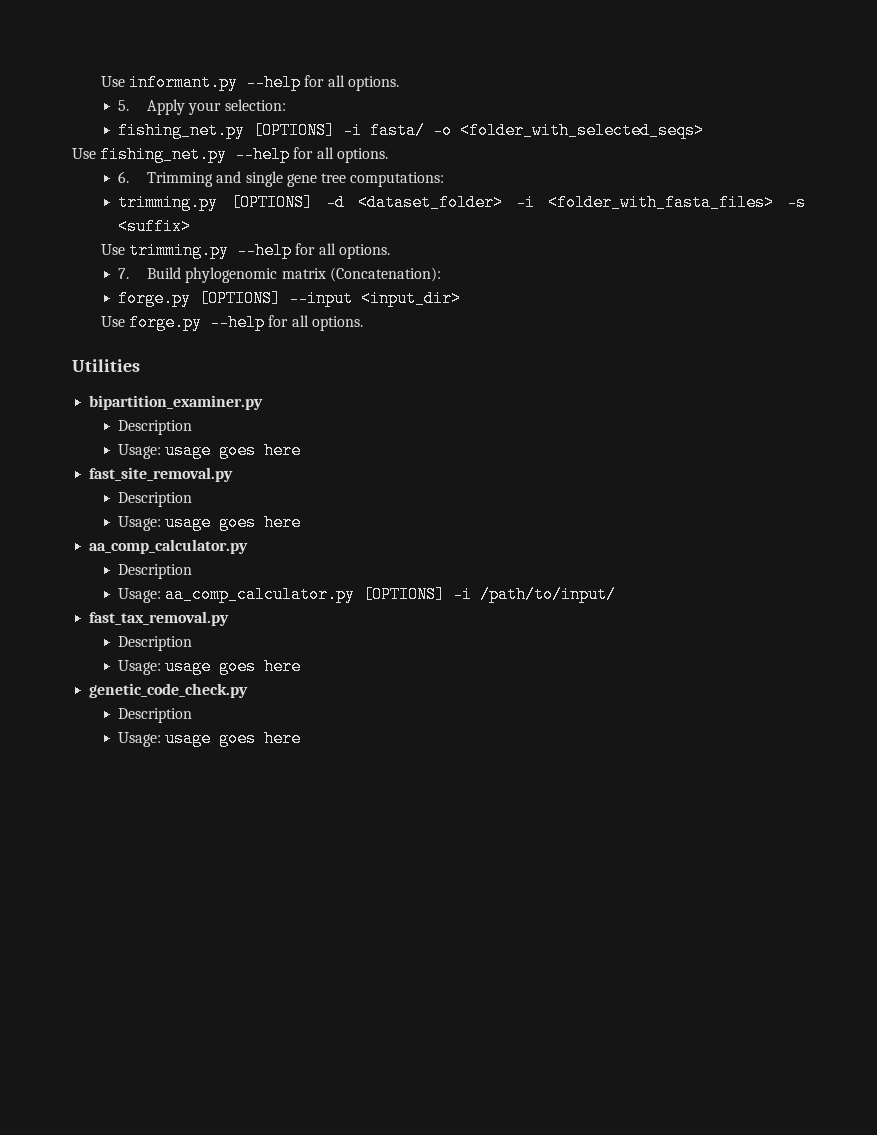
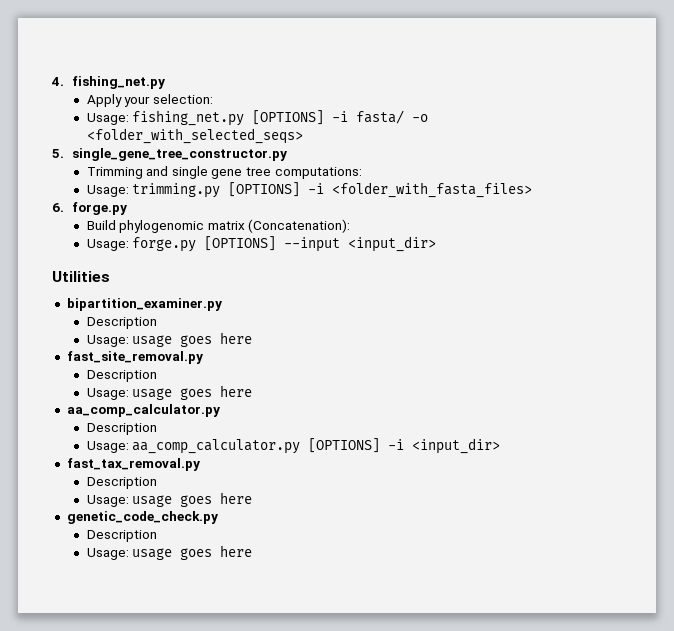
- Use informant.py --help for all options.
- 5. Apply your selection:
+ 4. fishing_net.py
+ Apply your selection:
- fishing_net.py [OPTIONS] -i fasta/ -o <folder_with_selected_seqs>
+ Usage: fishing_net.py [OPTIONS] -i fasta/ -o <folder_with_selected_seqs>
- Use fishing_net.py --help for all options.
- 6. Trimming and single gene tree computations:
+ 5. single_gene_tree_constructor.py
+ Trimming and single gene tree computations:
- trimming.py [OPTIONS] -d <dataset_folder> -i <folder_with_fasta_files> -s <suffix>
- Use trimming.py --help for all options.
- 7. Build phylogenomic matrix (Concatenation):
+ Usage: trimming.py [OPTIONS] -i <folder_with_fasta_files>
+ 6. forge.py
+ Build phylogenomic matrix (Concatenation):
- forge.py [OPTIONS] --input <input_dir>
+ Usage: forge.py [OPTIONS] --input <input_dir>
- Use forge.py --help for all options.
- Usage: aa_comp_calculator.py [OPTIONS] -i /path/to/input/
+ Usage: aa_comp_calculator.py [OPTIONS] -i <input_dir>

